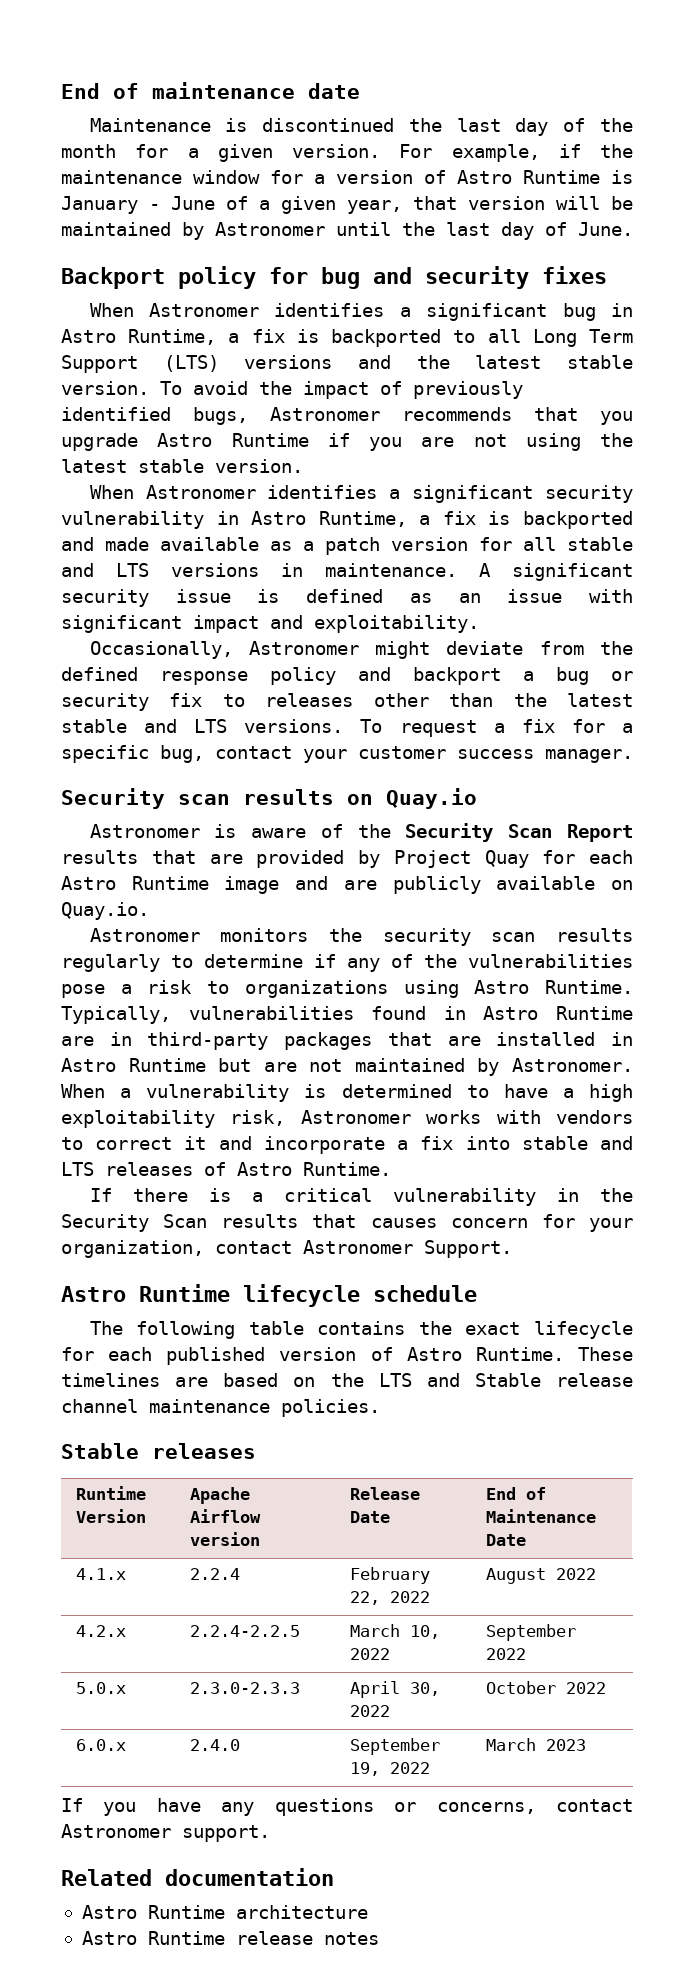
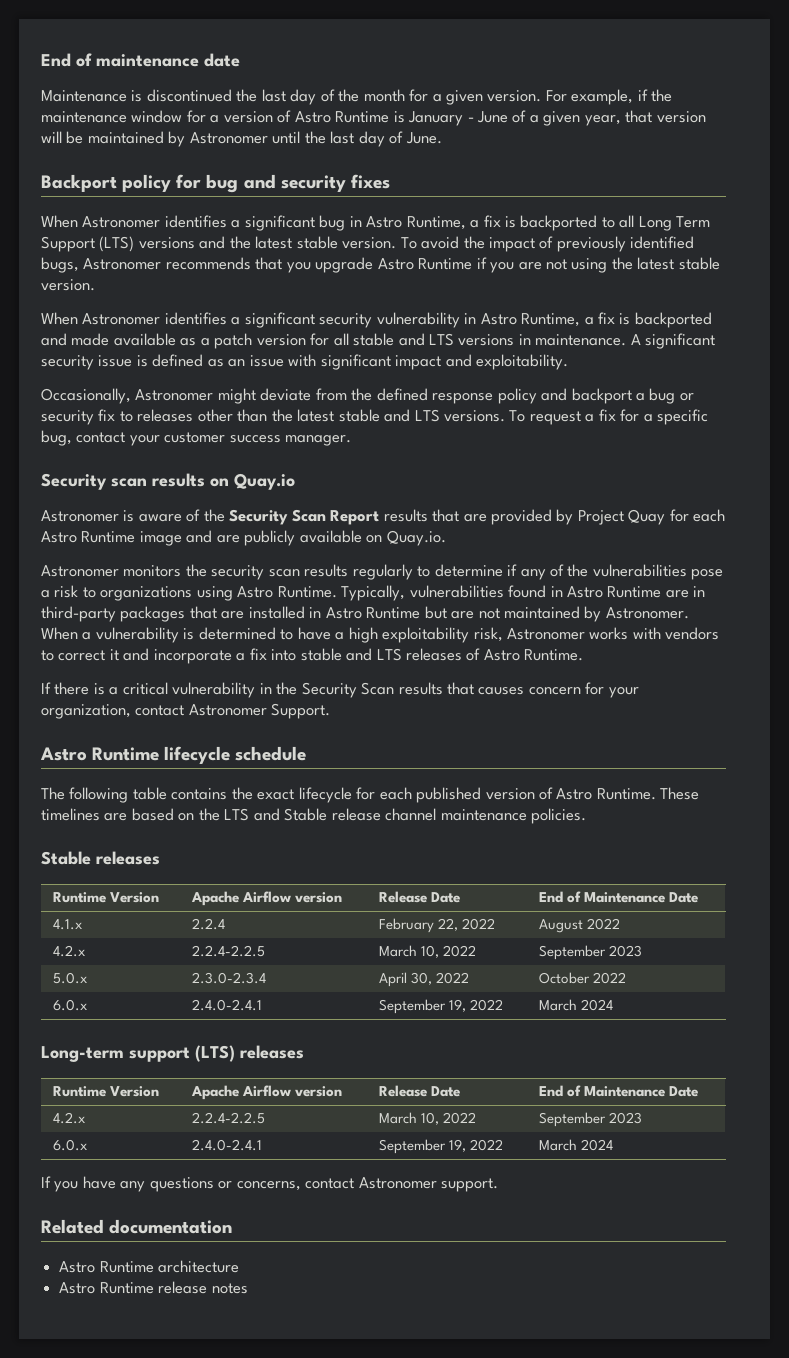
  4.1.x | 2.2.4 | February 22, 2022 | August 2022
- 4.2.x | 2.2.4-2.2.5 | March 10, 2022 | September 2022
+ 4.2.x | 2.2.4-2.2.5 | March 10, 2022 | September 2023
- 5.0.x | 2.3.0-2.3.3 | April 30, 2022 | October 2022
- 6.0.x | 2.4.0 | September 19, 2022 | March 2023
+ 5.0.x | 2.3.0-2.3.4 | April 30, 2022 | October 2022
+ 6.0.x | 2.4.0-2.4.1 | September 19, 2022 | March 2024
+ Long-term support (LTS) releases
+ Runtime Version | Apache Airflow version | Release Date | End of Maintenance Date
+ 4.2.x | 2.2.4-2.2.5 | March 10, 2022 | September 2023
+ 6.0.x | 2.4.0-2.4.1 | September 19, 2022 | March 2024

